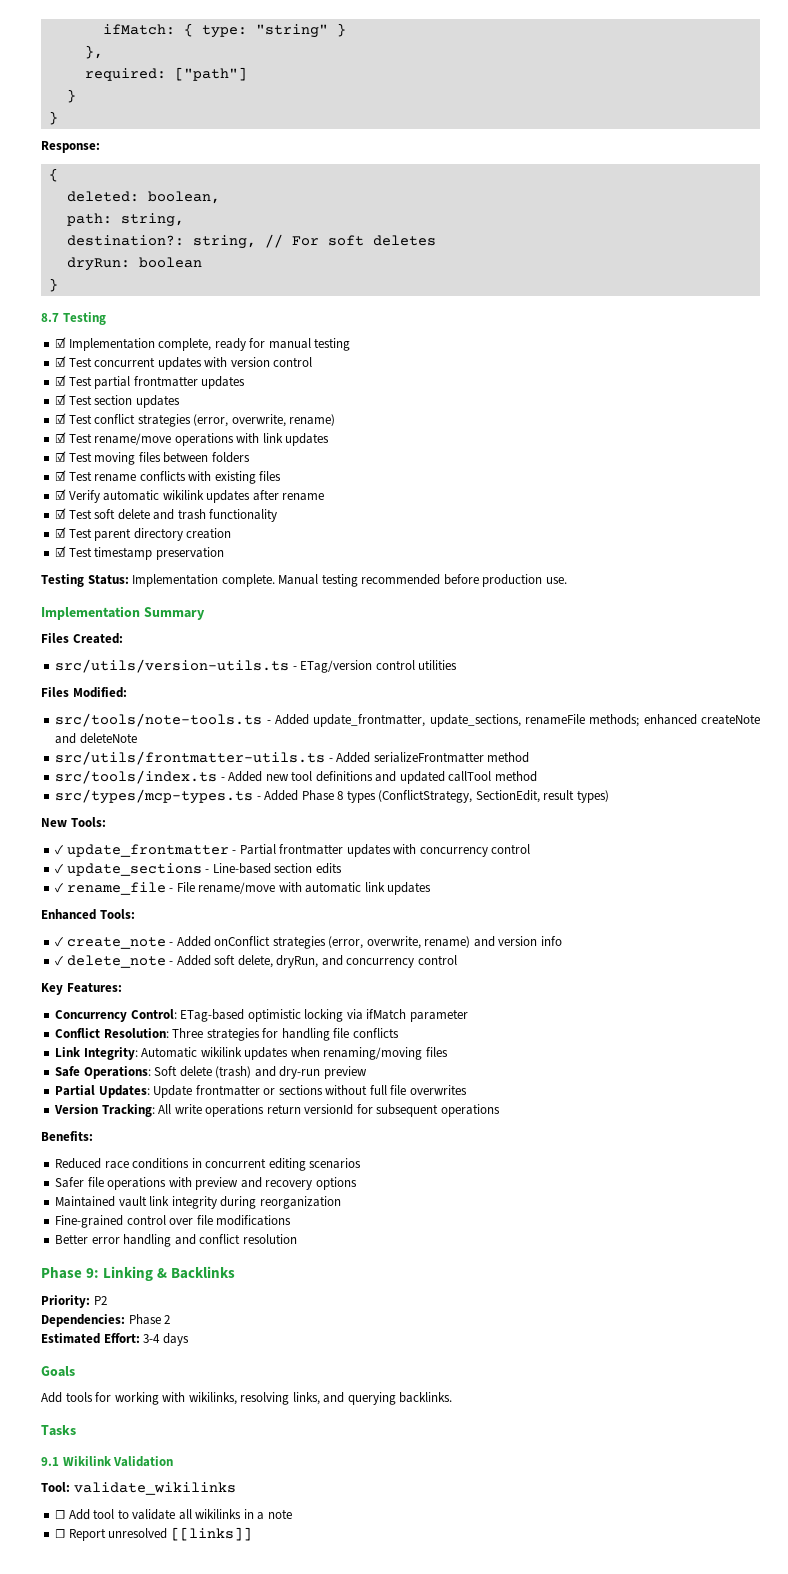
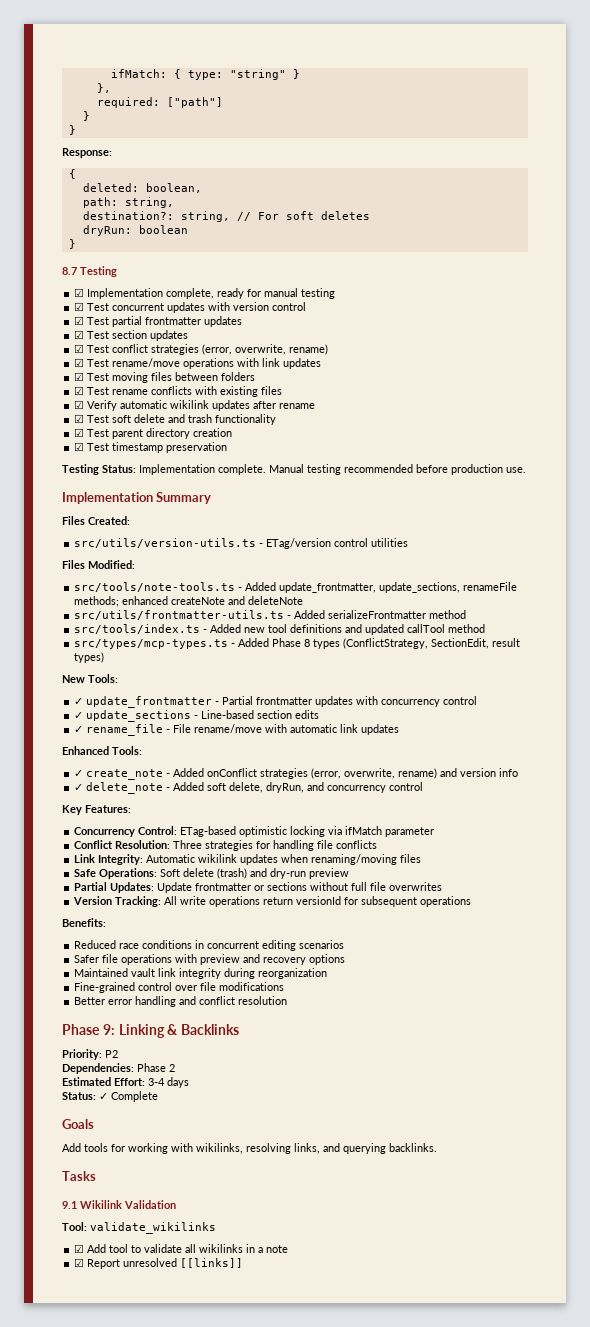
+ Status: ✓ Complete
- ☐ Add tool to validate all wikilinks in a note
+ ☑ Add tool to validate all wikilinks in a note
- ☐ Report unresolved [[links]]
+ ☑ Report unresolved [[links]]

